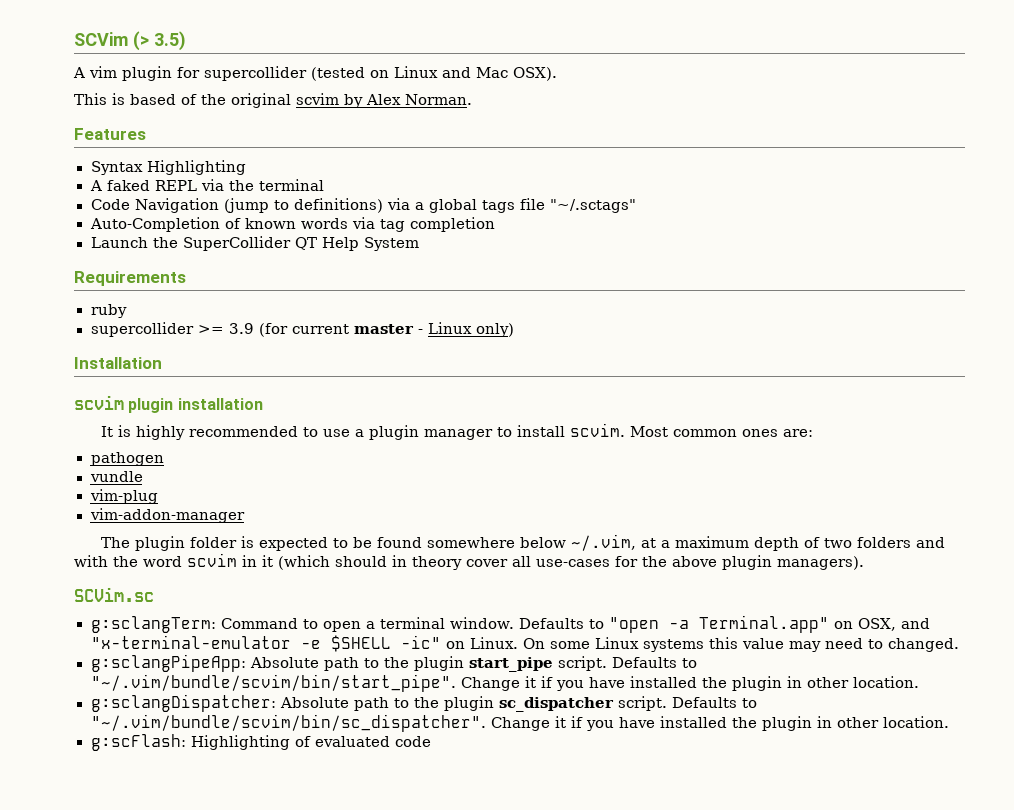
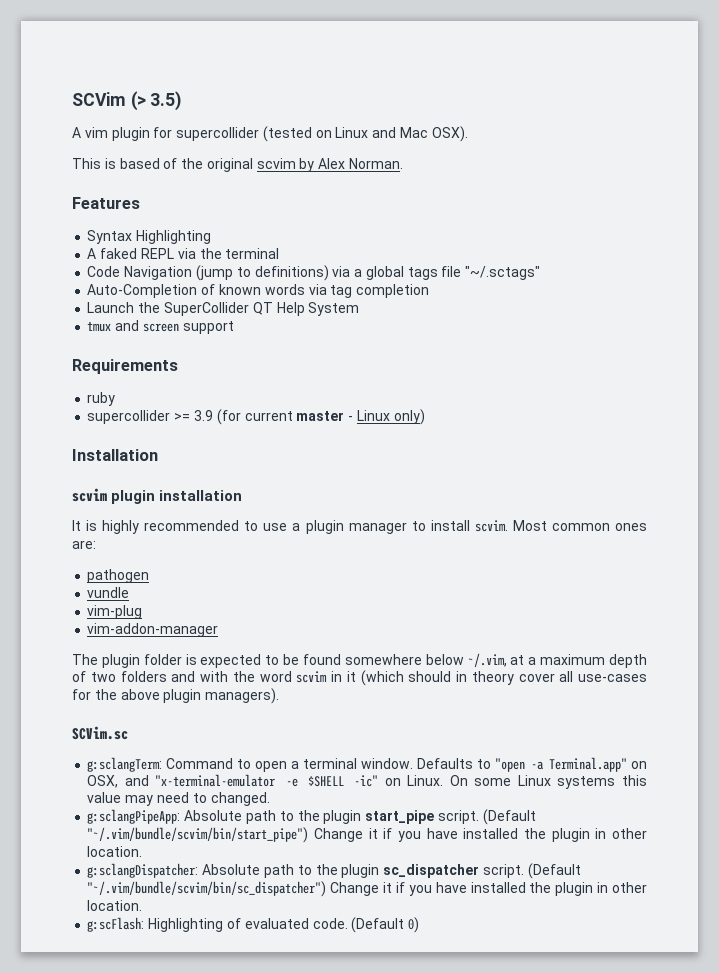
+ tmux and screen support
- Defaults to "~/.vim/bundle/scvim/bin/start_pipe". Change it if you have installed the plugin in other location.
+ (Default "~/.vim/bundle/scvim/bin/start_pipe") Change it if you have installed the plugin in other location.
- Defaults to "~/.vim/bundle/scvim/bin/sc_dispatcher". Change it if you have installed the plugin in other location.
+ (Default "~/.vim/bundle/scvim/bin/sc_dispatcher") Change it if you have installed the plugin in other location.
- g:scFlash: Highlighting of evaluated code
+ g:scFlash: Highlighting of evaluated code. (Default 0)

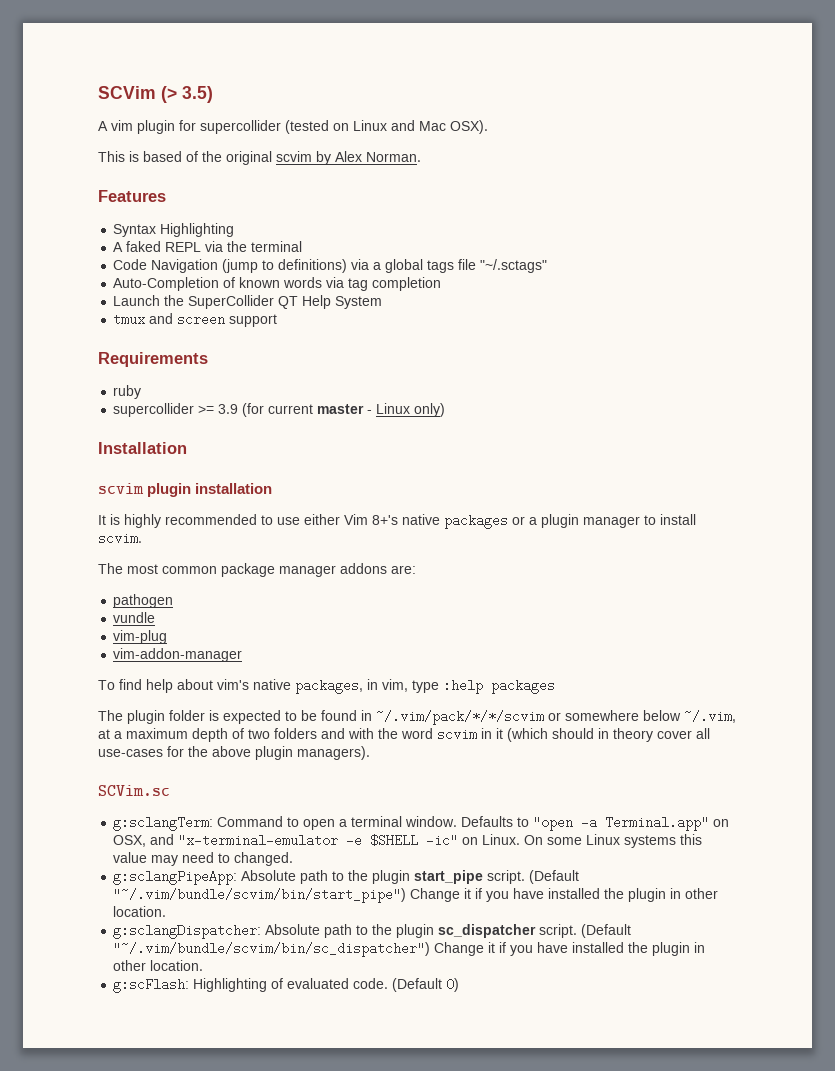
- It is highly recommended to use a plugin manager to install scvim. Most common ones are:
+ It is highly recommended to use either Vim 8+'s native packages or a plugin manager to install scvim.
+ The most common package manager addons are:
+ To find help about vim's native packages, in vim, type :help packages
- The plugin folder is expected to be found somewhere below ~/.vim, at a maximum depth of two folders and with the word scvim in it (which should in theory cover all use-cases for the above plugin managers).
+ The plugin folder is expected to be found in ~/.vim/pack/*/*/scvim or somewhere below ~/.vim, at a maximum depth of two folders and with the word scvim in it (which should in theory cover all use-cases for the above plugin managers).

